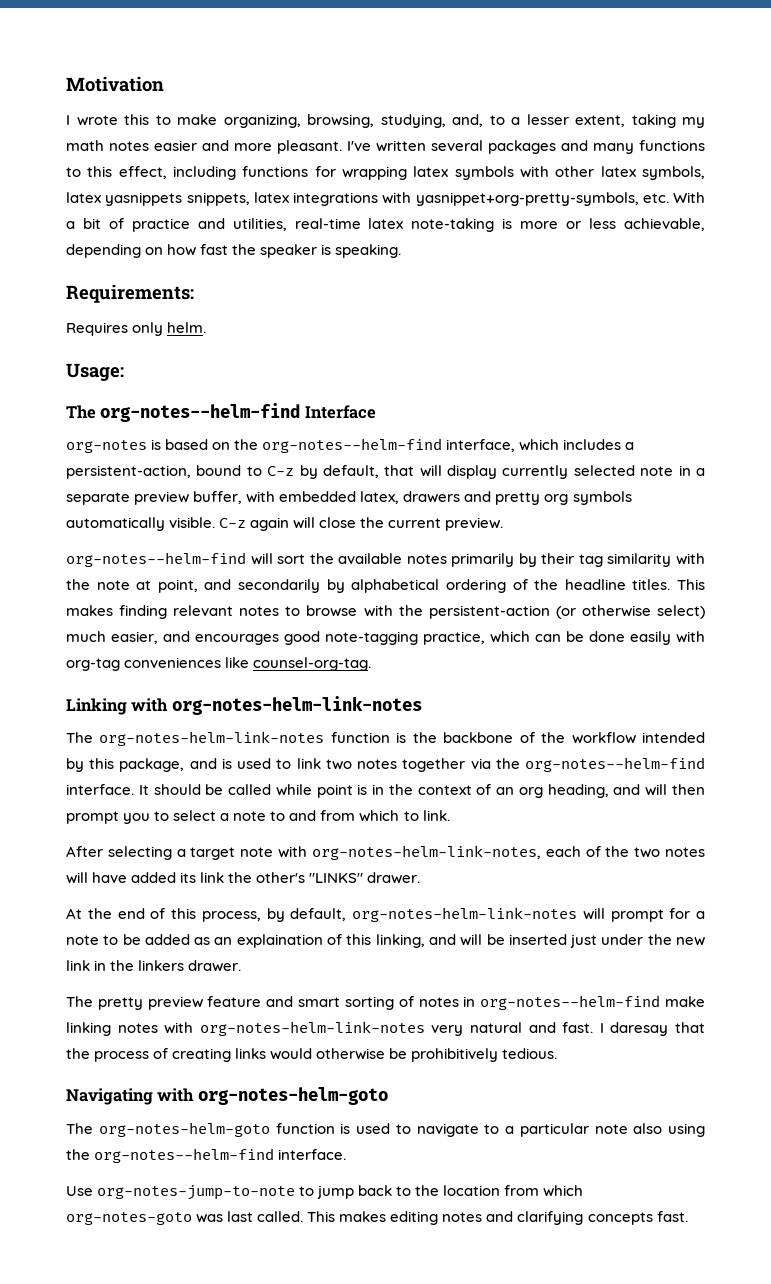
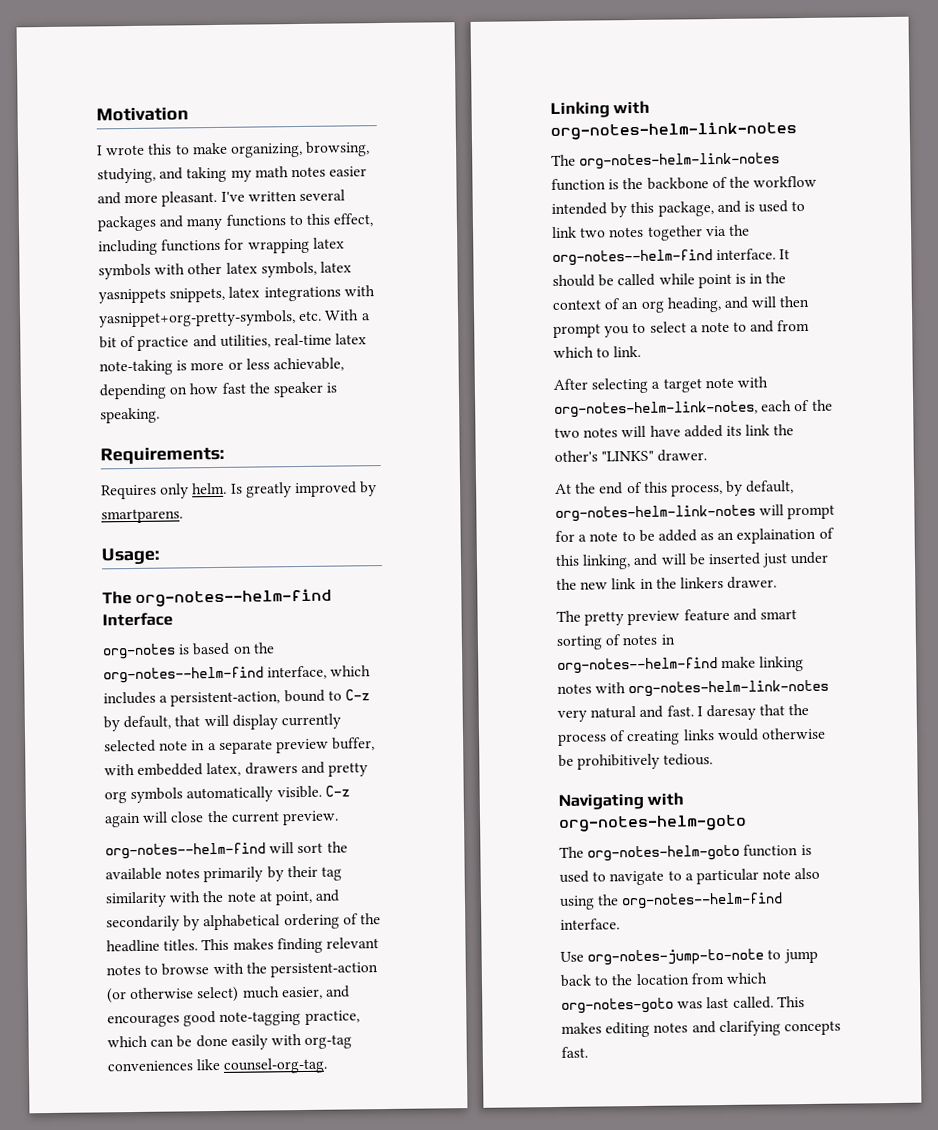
- I wrote this to make organizing, browsing, studying, and, to a lesser extent, taking my math notes easier and more pleasant.
+ I wrote this to make organizing, browsing, studying, and taking my math notes easier and more pleasant.
+ Is greatly improved by smartparens.

